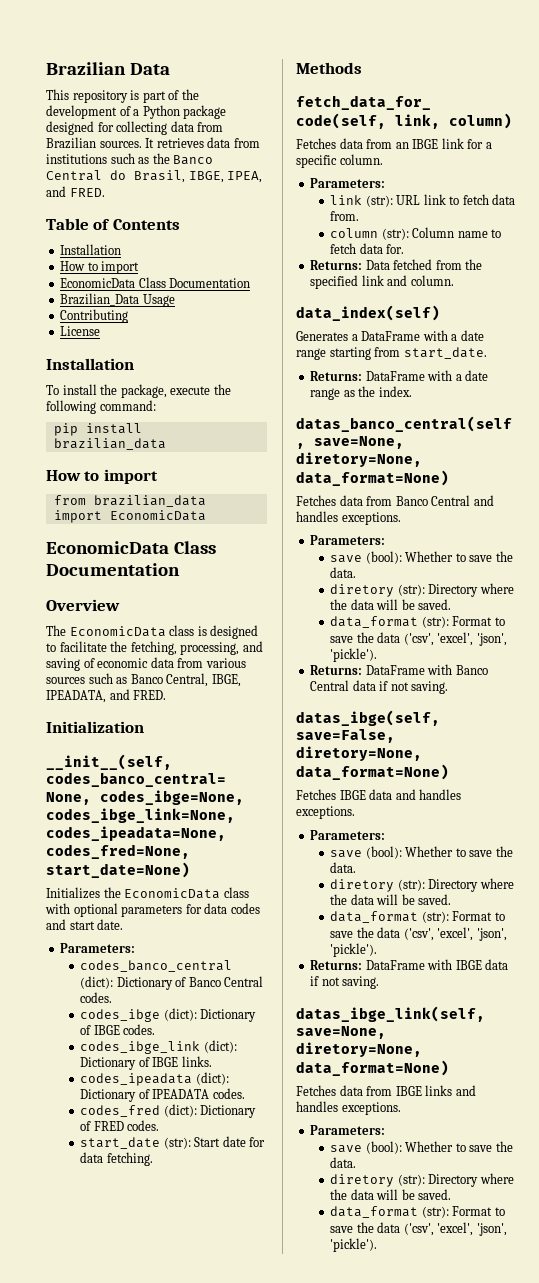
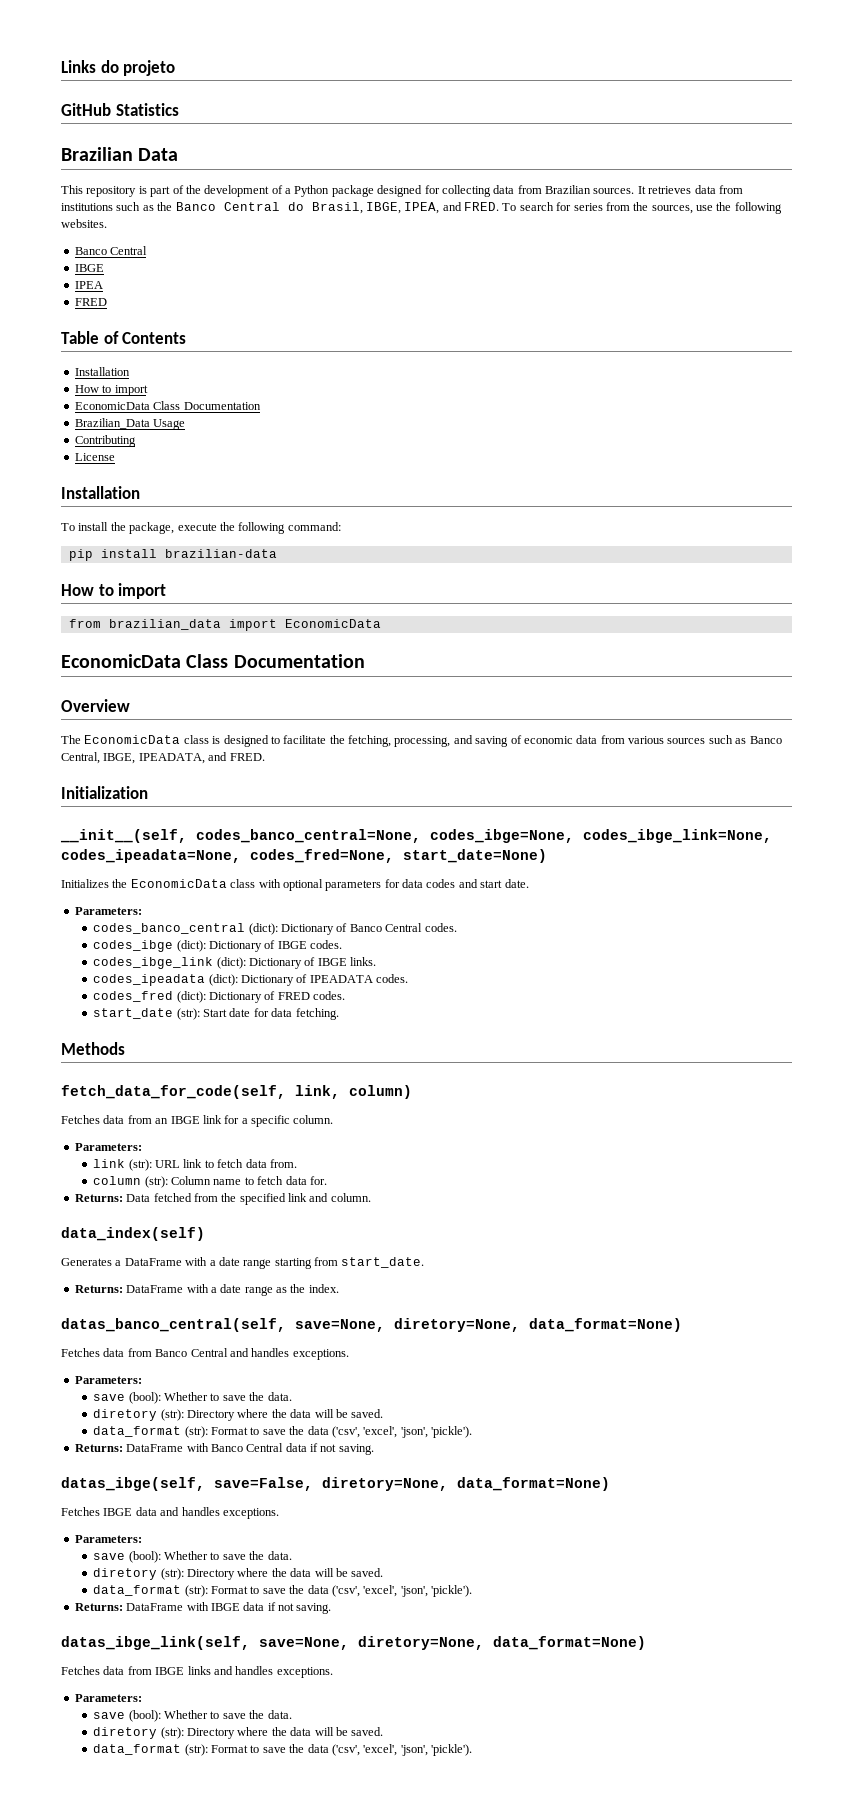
+ Links do projeto
+ GitHub Statistics
+ To search for series from the sources, use the following websites.
+ Banco Central
+ IBGE
+ IPEA
+ FRED
- pip install brazilian_data
+ pip install brazilian-data

